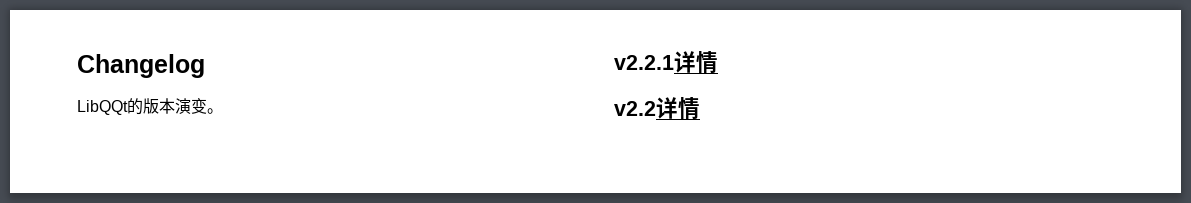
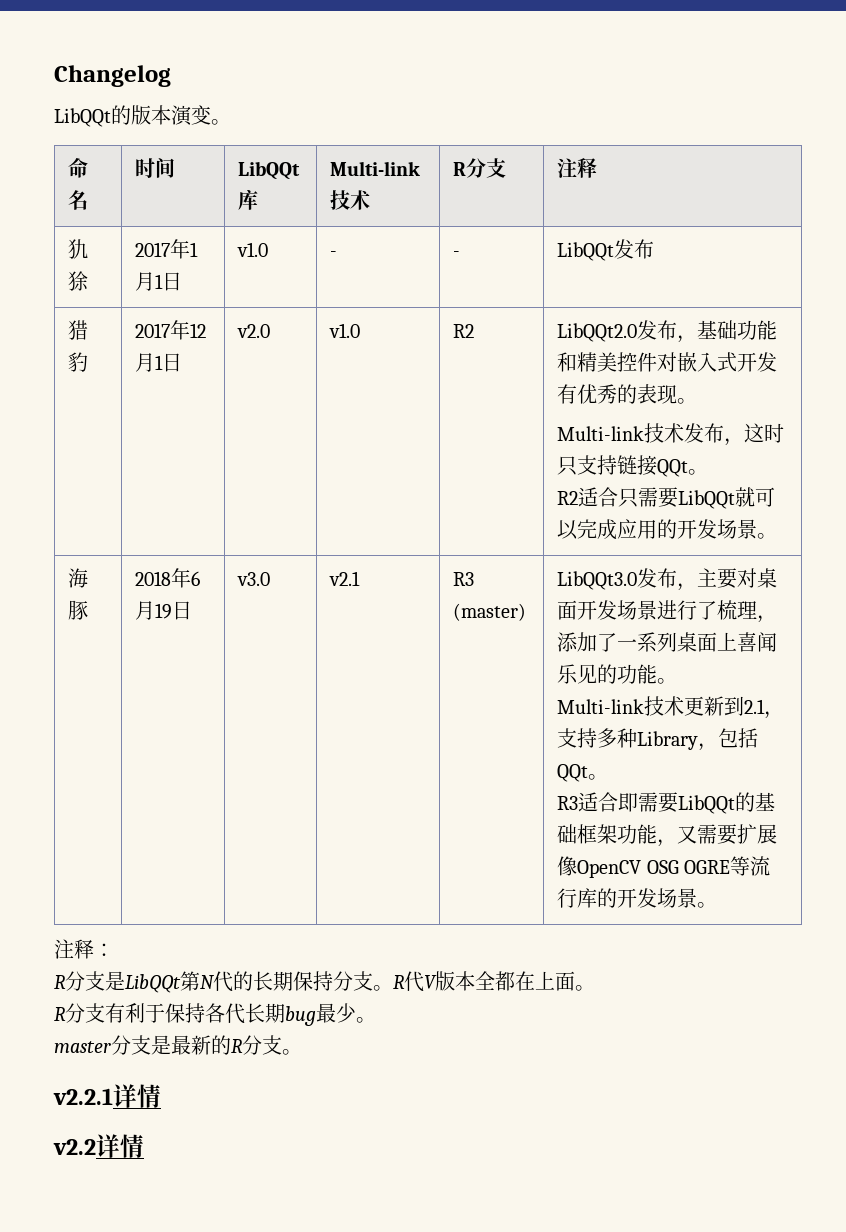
+ 命名 | 时间 | LibQQt库 | Multi-link技术 | R分支 | 注释
+ 犰狳 | 2017年1月1日 | v1.0 | - | - | LibQQt发布
+ 猎豹 | 2017年12月1日 | v2.0 | v1.0 | R2 | LibQQt2.0发布，基础功能和精美控件对嵌入式开发有优秀的表现。
+ Multi-link技术发布，这时只支持链接QQt。
+ R2适合只需要LibQQt就可以完成应用的开发场景。
+ 海豚 | 2018年6月19日 | v3.0 | v2.1 | R3 (master) | LibQQt3.0发布，主要对桌面开发场景进行了梳理，添加了一系列桌面上喜闻乐见的功能。
+ Multi-link技术更新到2.1，支持多种Library，包括QQt。
+ R3适合即需要LibQQt的基础框架功能，又需要扩展像OpenCV OSG OGRE等流行库的开发场景。
+ 注释：
+ R分支是LibQQt第N代的长期保持分支。R代V版本全都在上面。
+ R分支有利于保持各代长期bug最少。
+ master分支是最新的R分支。

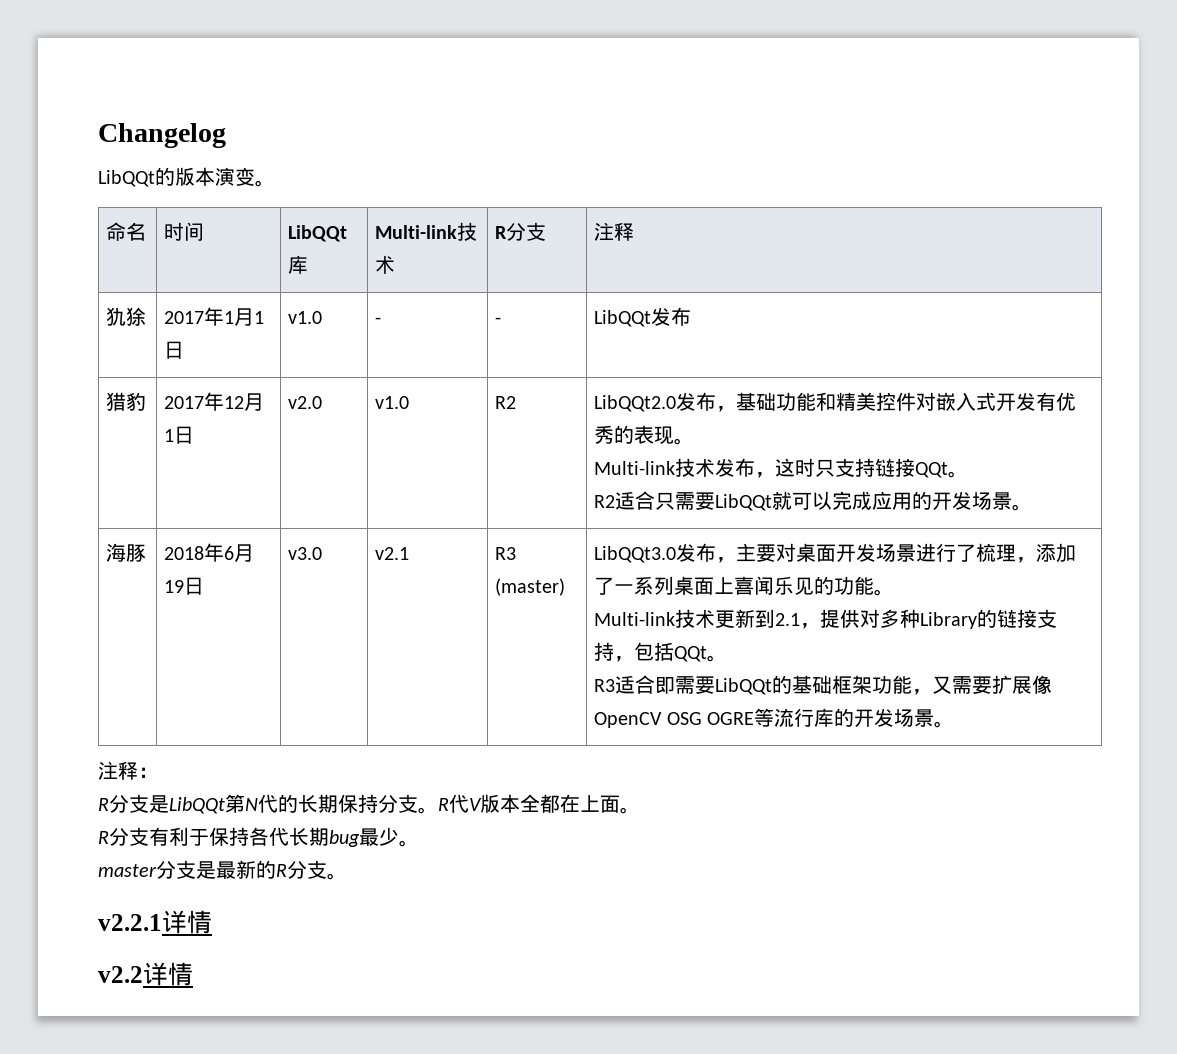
- Multi-link技术更新到2.1，支持多种Library，包括QQt。
+ Multi-link技术更新到2.1，提供对多种Library的链接支持，包括QQt。

